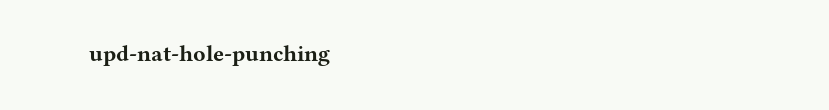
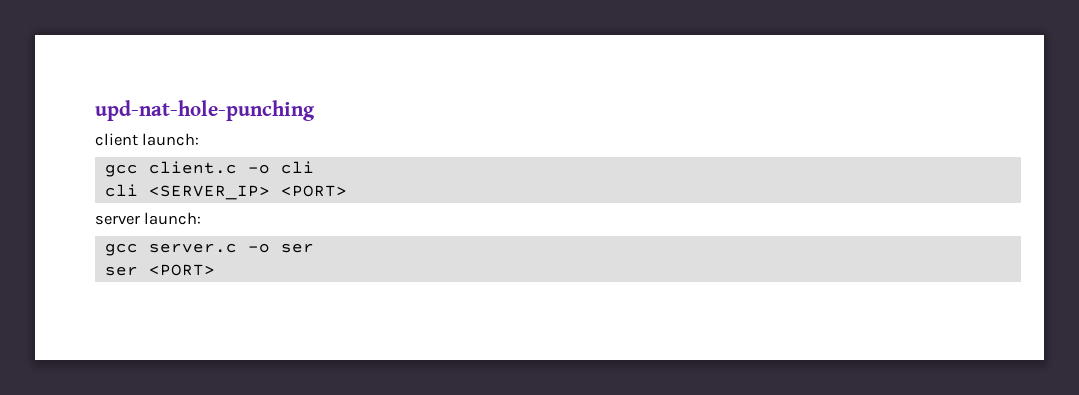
+ client launch:
+ gcc client.c -o cli
+ cli <SERVER_IP> <PORT>
+ server launch:
+ gcc server.c -o ser
+ ser <PORT>

